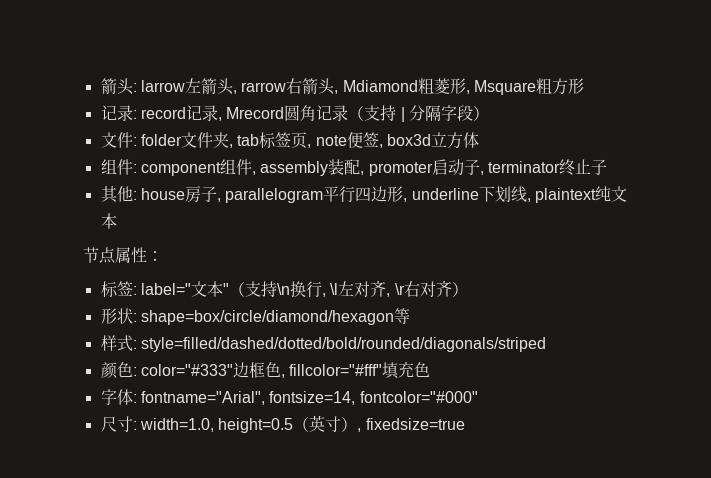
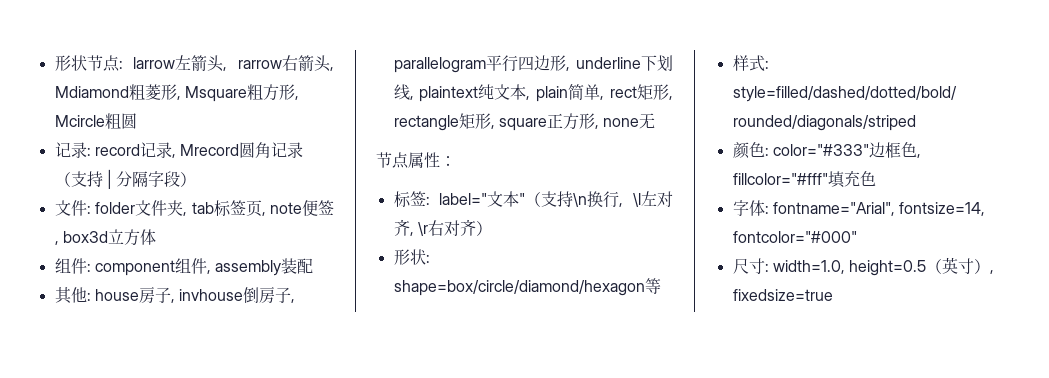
- 箭头: larrow左箭头, rarrow右箭头, Mdiamond粗菱形, Msquare粗方形
+ 形状节点: larrow左箭头, rarrow右箭头, Mdiamond粗菱形, Msquare粗方形, Mcircle粗圆
- 组件: component组件, assembly装配, promoter启动子, terminator终止子
+ 组件: component组件, assembly装配
- 其他: house房子, parallelogram平行四边形, underline下划线, plaintext纯文本
+ 其他: house房子, invhouse倒房子, parallelogram平行四边形, underline下划线, plaintext纯文本, plain简单, rect矩形, rectangle矩形, square正方形, none无

